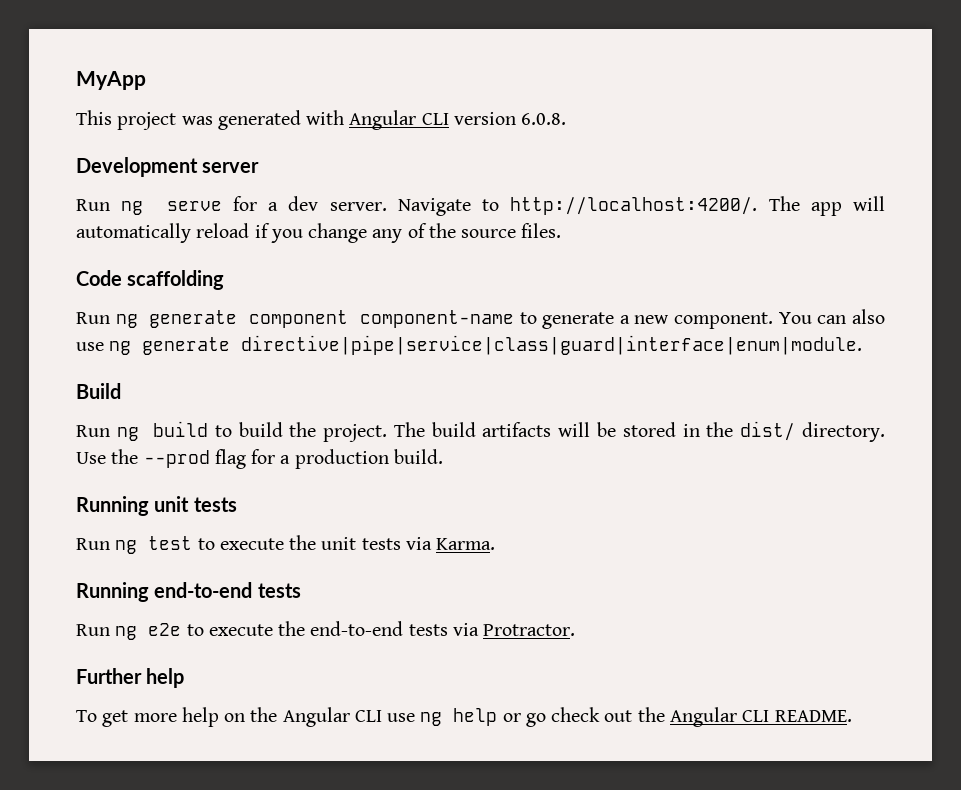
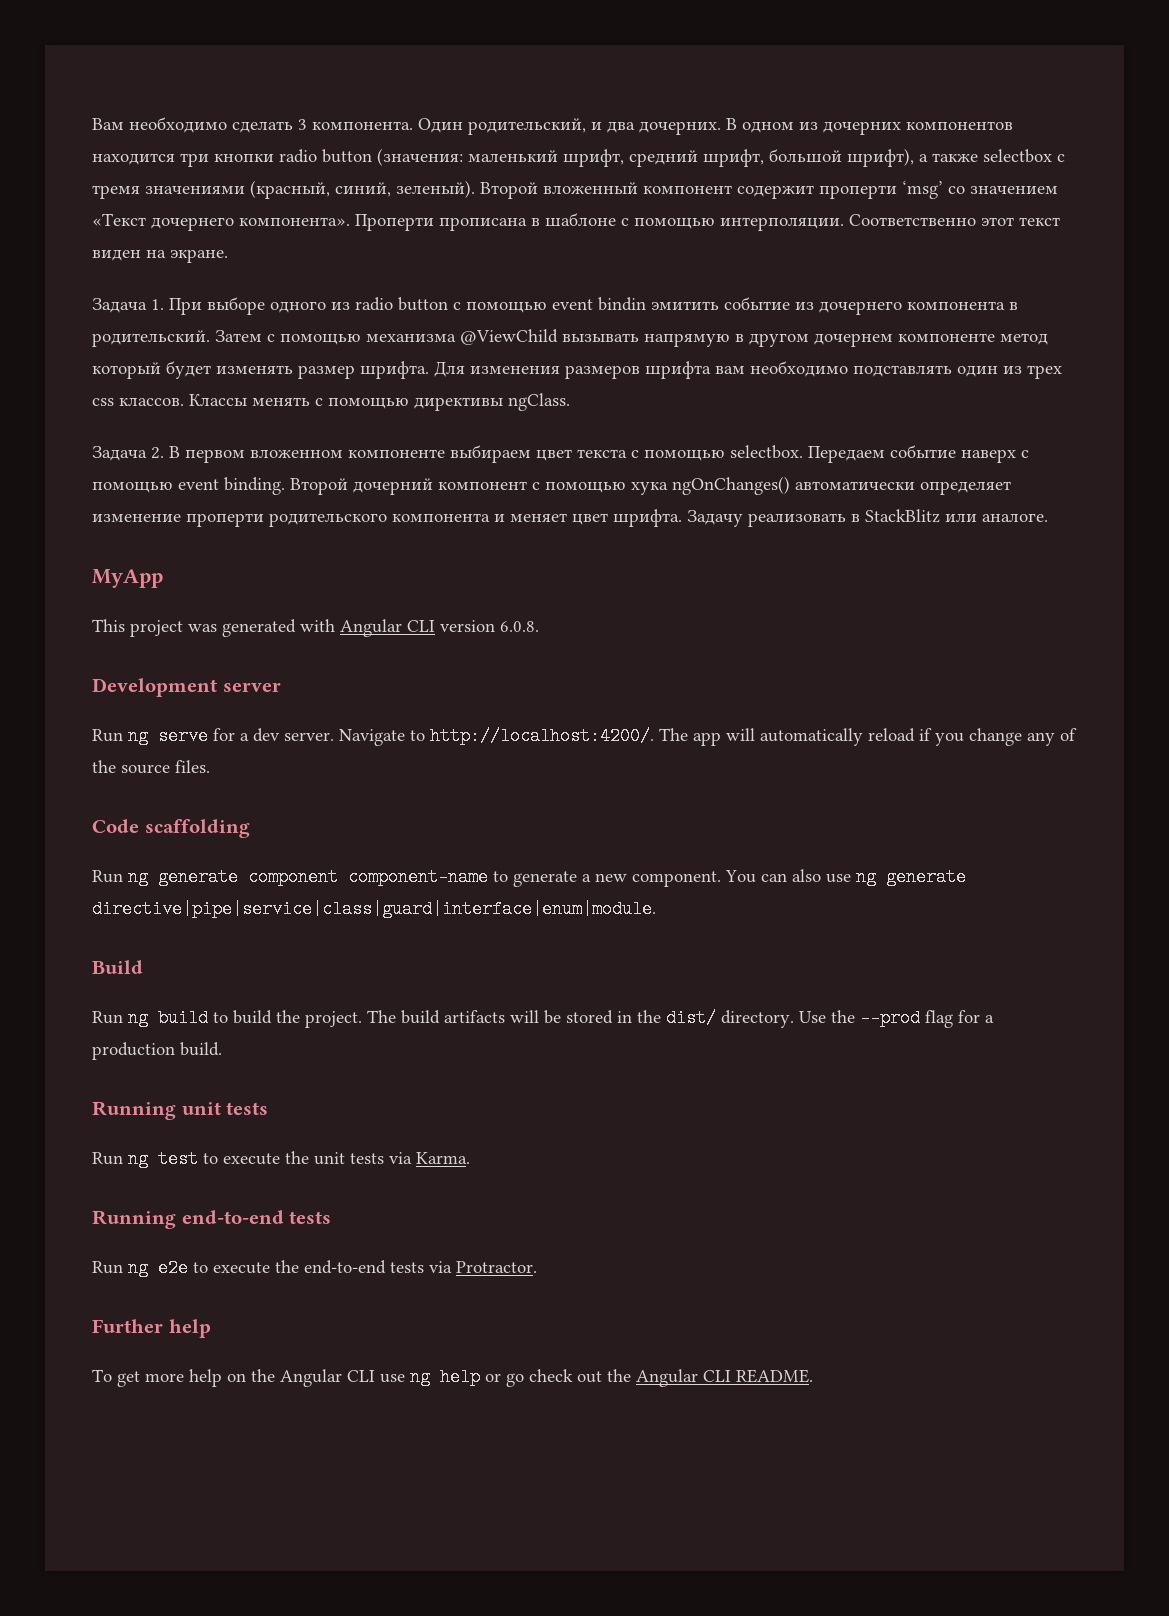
+ Вам необходимо сделать 3 компонента. Один родительский, и два дочерних. В одном из дочерних компонентов находится три кнопки radio button (значения: маленький шрифт, средний шрифт, большой шрифт), а также selectbox с тремя значениями (красный, синий, зеленый). Второй вложенный компонент содержит проперти ‘msg’ со значением «Текст дочернего компонента». Проперти прописана в шаблоне с помощью интерполяции. Соответственно этот текст виден на экране.
+ Задача 1. При выборе одного из radio button с помощью event bindin эмитить событие из дочернего компонента в родительский. Затем с помощью механизма @ViewChild вызывать напрямую в другом дочернем компоненте метод который будет изменять размер шрифта. Для изменения размеров шрифта вам необходимо подставлять один из трех css классов. Классы менять с помощью директивы ngClass.
+ Задача 2. В первом вложенном компоненте выбираем цвет текста с помощью selectbox. Передаем событие наверх с помощью event binding. Второй дочерний компонент с помощью хука ngOnChanges() автоматически определяет изменение проперти родительского компонента и меняет цвет шрифта. Задачу реализовать в StackBlitz или аналоге.

